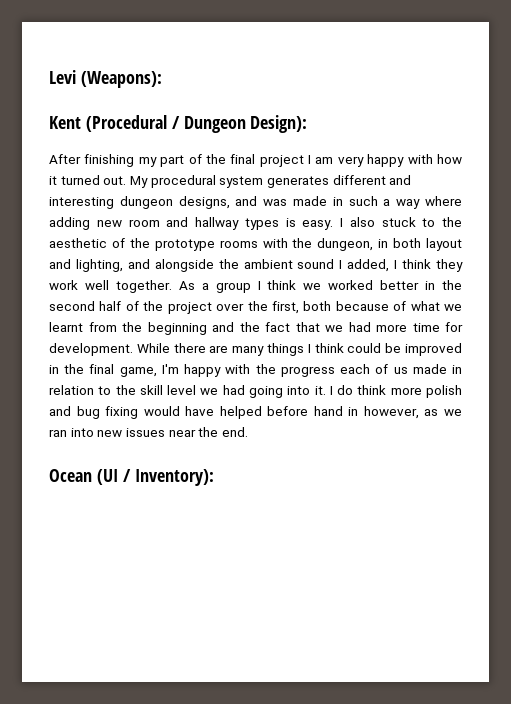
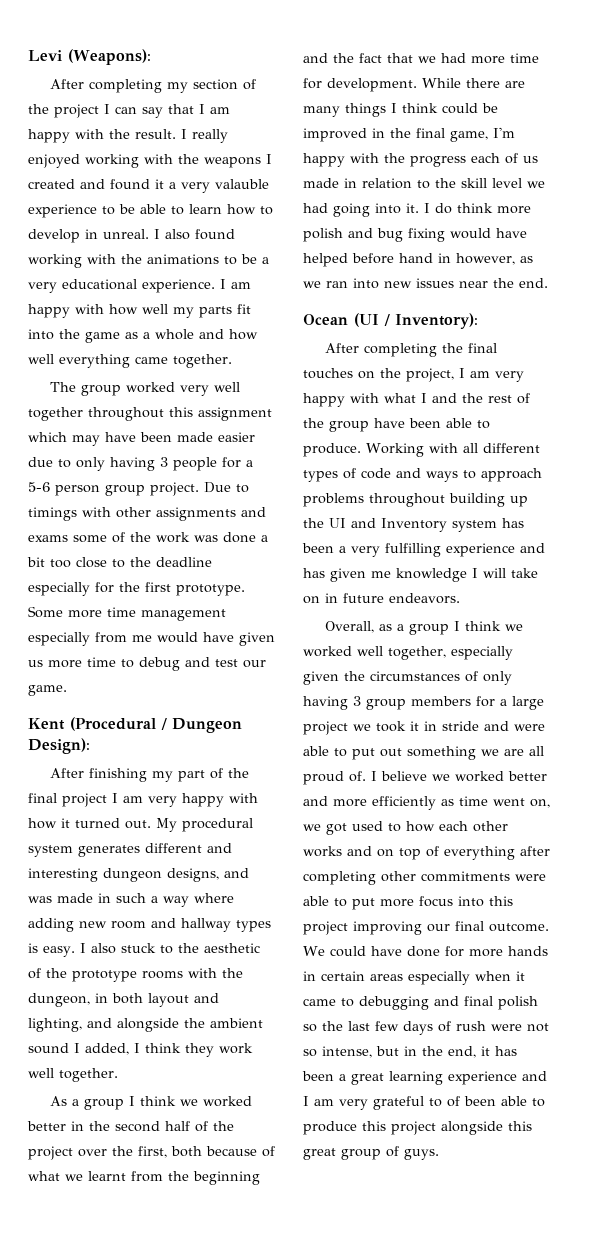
+ After completing my section of the project I can say that I am happy with the result. I really enjoyed working with the weapons I created and found it a very valauble experience to be able to learn how to develop in unreal. I also found working with the animations to be a very educational experience. I am happy with how well my parts fit into the game as a whole and how well everything came together.
+ The group worked very well together throughout this assignment which may have been made easier due to only having 3 people for a 5-6 person group project. Due to timings with other assignments and exams some of the work was done a bit too close to the deadline especially for the first prototype. Some more time management especially from me would have given us more time to debug and test our game.
- I also stuck to the aesthetic of the prototype rooms with the dungeon, in both layout and lighting, and alongside the ambient sound I added, I think they work well together. As a group I think we worked better in the second half of the project over the first, both because of what we learnt from the beginning and the fact that we had more time for development.
+ I also stuck to the aesthetic of the prototype rooms with the dungeon, in both layout and lighting, and alongside the ambient sound I added, I think they work well together.
+ As a group I think we worked better in the second half of the project over the first, both because of what we learnt from the beginning and the fact that we had more time for development.
+ After completing the final touches on the project, I am very happy with what I and the rest of the group have been able to produce. Working with all different types of code and ways to approach problems throughout building up the UI and Inventory system has been a very fulfilling experience and has given me knowledge I will take on in future endeavors.
+ Overall, as a group I think we worked well together, especially given the circumstances of only having 3 group members for a large project we took it in stride and were able to put out something we are all proud of. I believe we worked better and more efficiently as time went on, we got used to how each other works and on top of everything after completing other commitments were able to put more focus into this project improving our final outcome. We could have done for more hands in certain areas especially when it came to debugging and final polish so the last few days of rush were not so intense, but in the end, it has been a great learning experience and I am very grateful to of been able to produce this project alongside this great group of guys.

